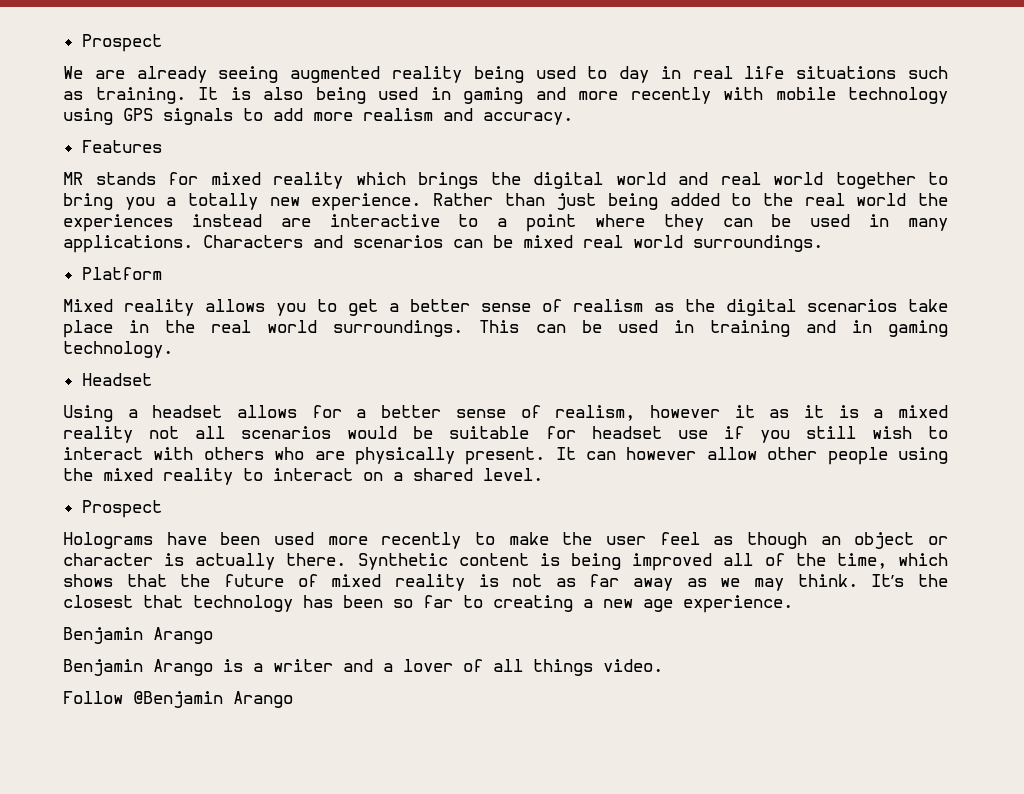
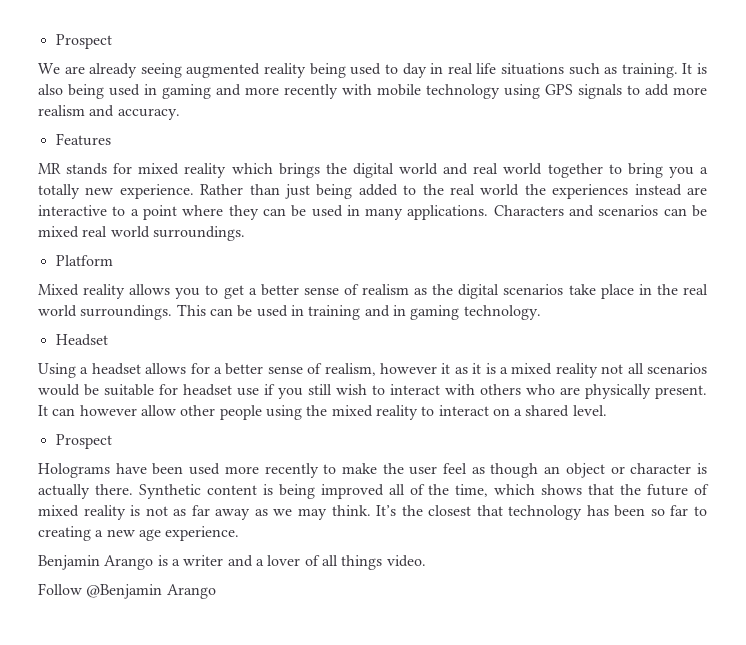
  It’s the closest that technology has been so far to creating a new age experience.
- Benjamin Arango

